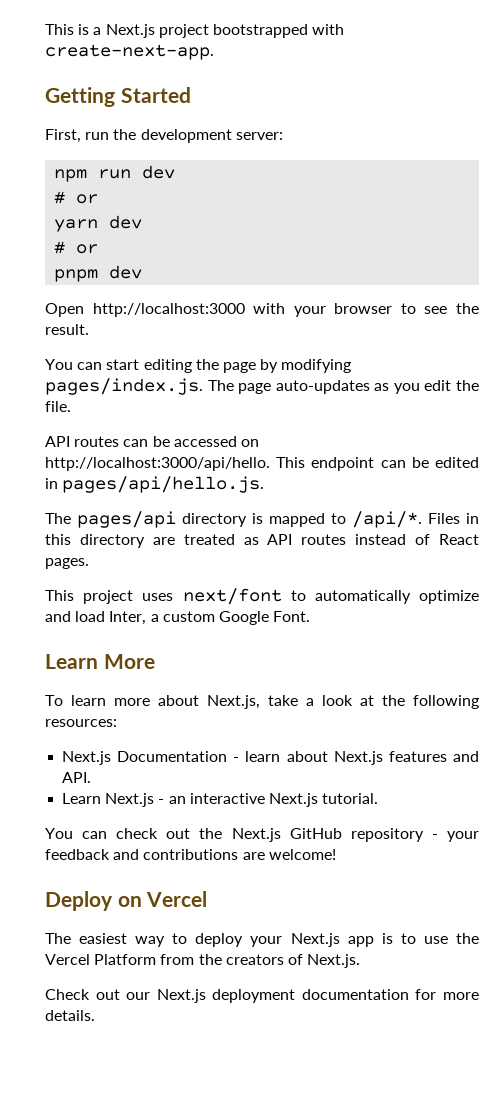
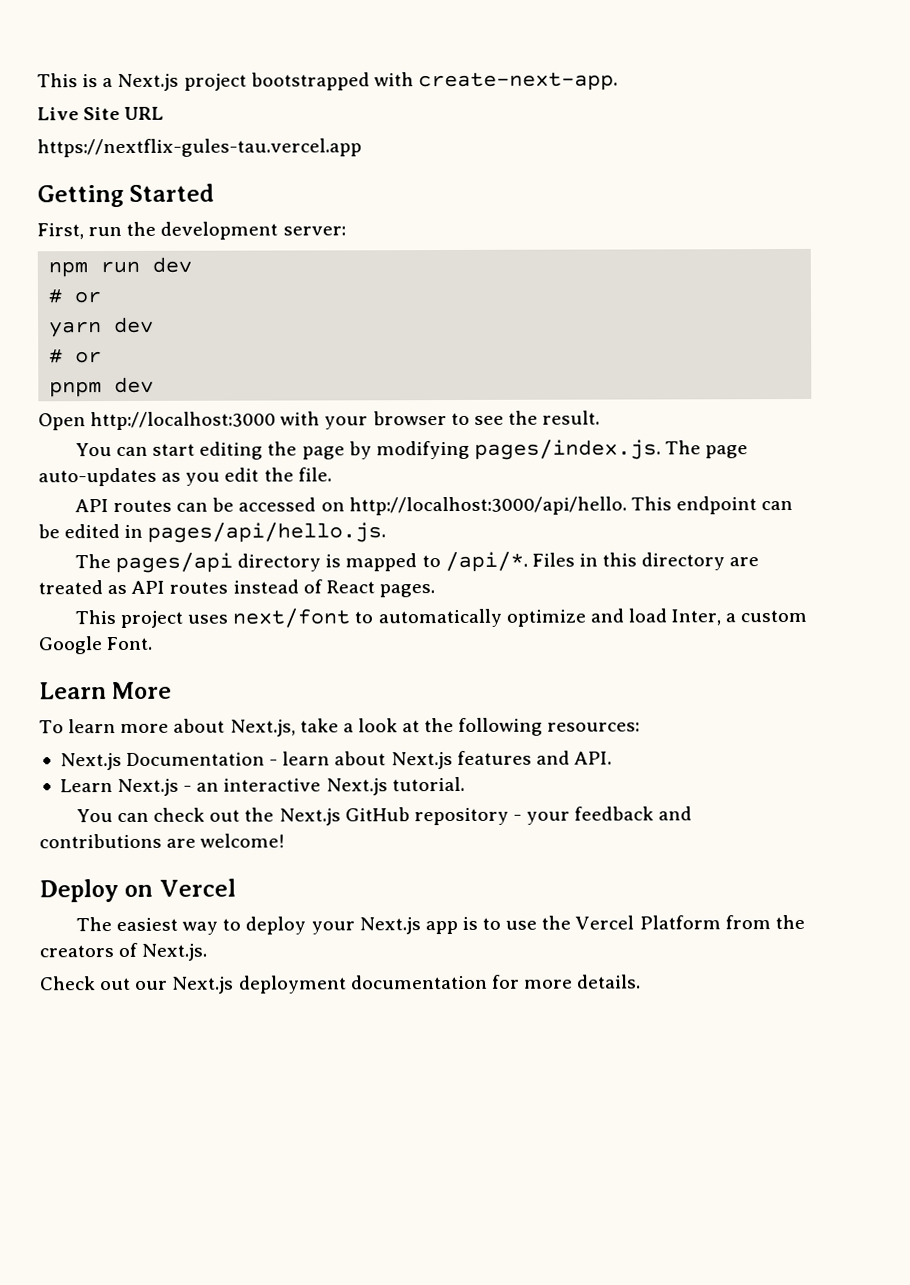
+ Live Site URL
+ https://nextflix-gules-tau.vercel.app

